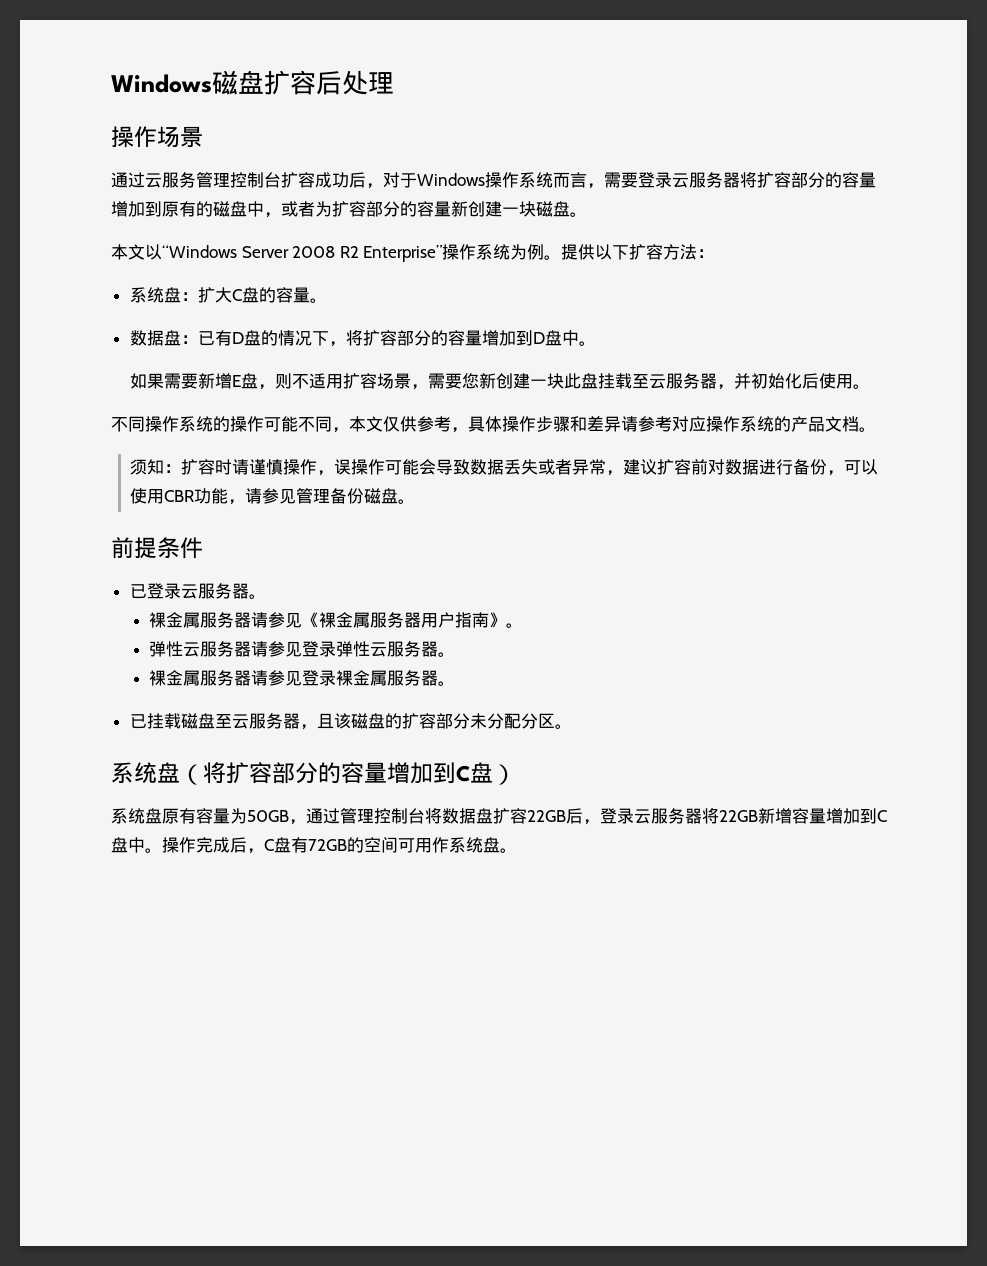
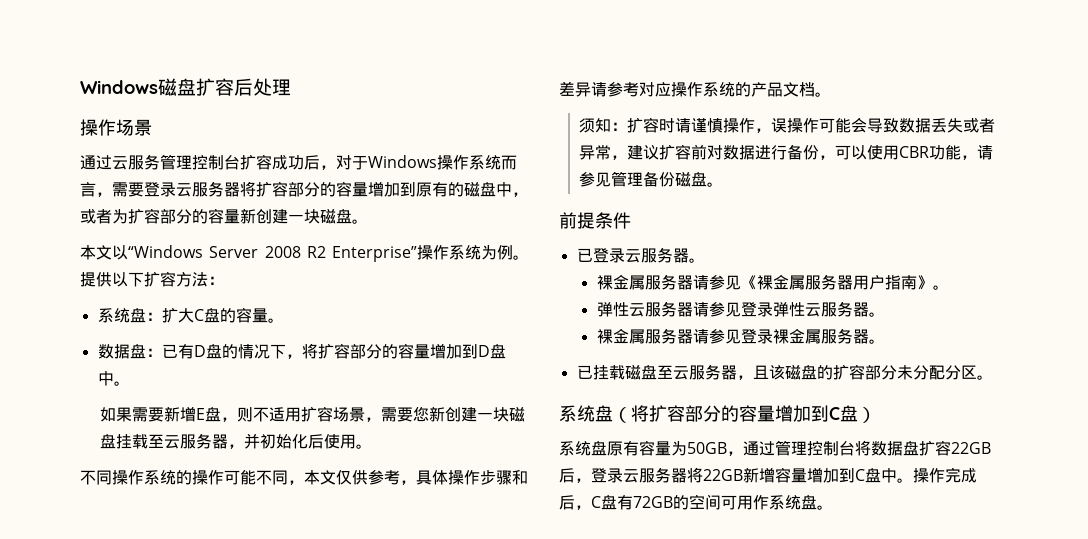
- 如果需要新增E盘，则不适用扩容场景，需要您新创建一块此盘挂载至云服务器，并初始化后使用。
+ 如果需要新增E盘，则不适用扩容场景，需要您新创建一块磁盘挂载至云服务器，并初始化后使用。

